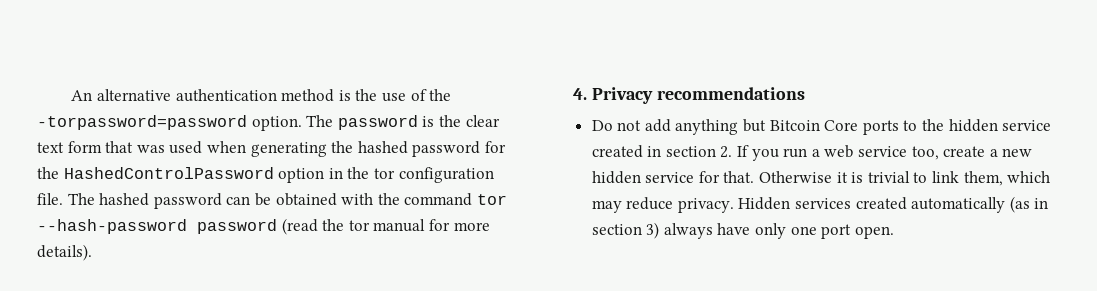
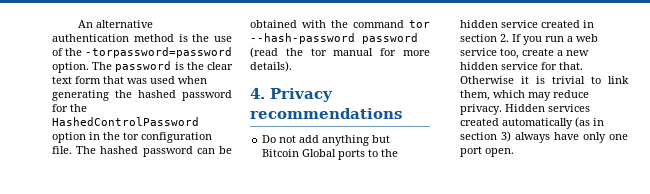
- Do not add anything but Bitcoin Core ports to the hidden service created in section 2. If you run a web service too, create a new hidden service for that.
+ Do not add anything but Bitcoin Global ports to the hidden service created in section 2. If you run a web service too, create a new hidden service for that.

